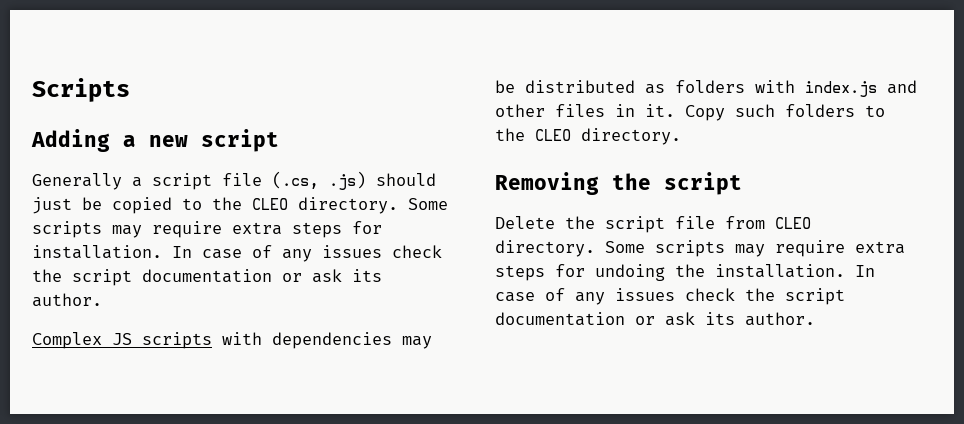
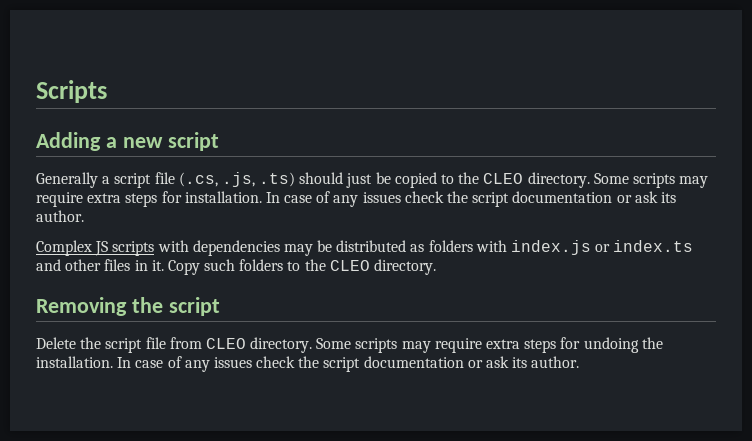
- Generally a script file (.cs, .js) should just be copied to the CLEO directory.
+ Generally a script file (.cs, .js, .ts) should just be copied to the CLEO directory.
- Complex JS scripts with dependencies may be distributed as folders with index.js and other files in it.
+ Complex JS scripts with dependencies may be distributed as folders with index.js or index.ts and other files in it.

